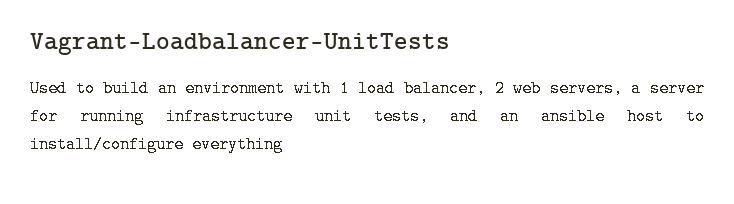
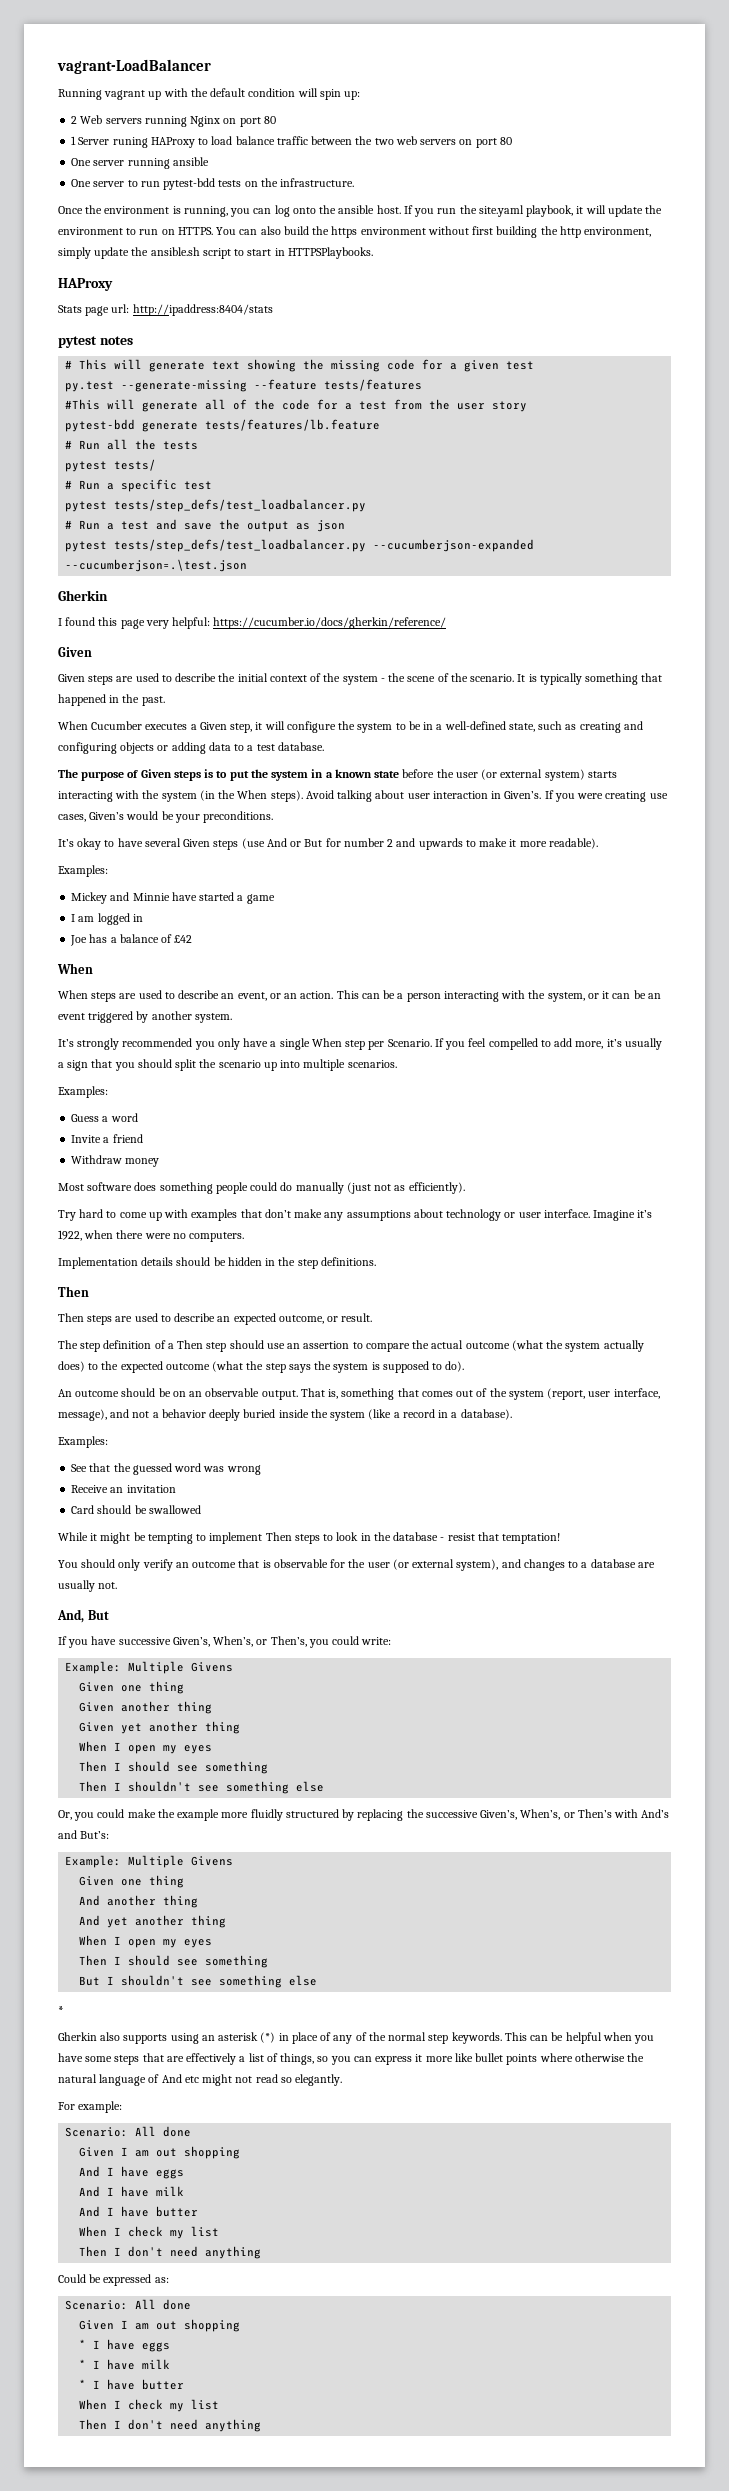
- Vagrant-Loadbalancer-UnitTests
- Used to build an environment with 1 load balancer, 2 web servers, a server for running infrastructure unit tests, and an ansible host to install/configure everything
+ vagrant-LoadBalancer
+ Running vagrant up with the default condition will spin up:
+ 2 Web servers running Nginx on port 80
+ 1 Server runing HAProxy to load balance traffic between the two web servers on port 80
+ One server running ansible
+ One server to run pytest-bdd tests on the infrastructure.
+ Once the environment is running, you can log onto the ansible host. If you run the site.yaml playbook, it will update the environment to run on HTTPS. You can also build the https environment without first building the http environment, simply update the ansible.sh script to start in HTTPSPlaybooks.
+ HAProxy
+ Stats page url: http://ipaddress:8404/stats
+ pytest notes
+ # This will generate text showing the missing code for a given test
+ py.test --generate-missing --feature tests/features
+ #This will generate all of the code for a test from the user story
+ pytest-bdd generate tests/features/lb.feature
+ # Run all the tests
+ pytest tests/
+ # Run a specific test
+ pytest tests/step_defs/test_loadbalancer.py
+ # Run a test and save the output as json
+ pytest tests/step_defs/test_loadbalancer.py --cucumberjson-expanded --cucumberjson=.\test.json
+ Gherkin
+ I found this page very helpful: https://cucumber.io/docs/gherkin/reference/
+ Given
+ Given steps are used to describe the initial context of the system - the scene of the scenario. It is typically something that happened in the past.
+ When Cucumber executes a Given step, it will configure the system to be in a well-defined state, such as creating and configuring objects or adding data to a test database.
+ The purpose of Given steps is to put the system in a known state before the user (or external system) starts interacting with the system (in the When steps). Avoid talking about user interaction in Given’s. If you were creating use cases, Given’s would be your preconditions.
+ It’s okay to have several Given steps (use And or But for number 2 and upwards to make it more readable).
+ Examples:
+ Mickey and Minnie have started a game
+ I am logged in
+ Joe has a balance of £42
+ When
+ When steps are used to describe an event, or an action. This can be a person interacting with the system, or it can be an event triggered by another system.
+ It’s strongly recommended you only have a single When step per Scenario. If you feel compelled to add more, it’s usually a sign that you should split the scenario up into multiple scenarios.
+ Examples:
+ Guess a word
+ Invite a friend
+ Withdraw money
+ Most software does something people could do manually (just not as efficiently).
+ Try hard to come up with examples that don’t make any assumptions about technology or user interface. Imagine it’s 1922, when there were no computers.
+ Implementation details should be hidden in the step definitions.
+ Then
+ Then steps are used to describe an expected outcome, or result.
+ The step definition of a Then step should use an assertion to compare the actual outcome (what the system actually does) to the expected outcome (what the step says the system is supposed to do).
+ An outcome should be on an observable output. That is, something that comes out of the system (report, user interface, message), and not a behavior deeply buried inside the system (like a record in a database).
+ Examples:
+ See that the guessed word was wrong
+ Receive an invitation
+ Card should be swallowed
+ While it might be tempting to implement Then steps to look in the database - resist that temptation!
+ You should only verify an outcome that is observable for the user (or external system), and changes to a database are usually not.
+ And, But
+ If you have successive Given’s, When’s, or Then’s, you could write:
+ Example: Multiple Givens
+ Given one thing
+ Given another thing
+ Given yet another thing
+ When I open my eyes
+ Then I should see something
+ Then I shouldn't see something else
+ Or, you could make the example more fluidly structured by replacing the successive Given’s, When’s, or Then’s with And’s and But’s:
+ Example: Multiple Givens
+ Given one thing
+ And another thing
+ And yet another thing
+ When I open my eyes
+ Then I should see something
+ But I shouldn't see something else
+ *
+ Gherkin also supports using an asterisk (*) in place of any of the normal step keywords. This can be helpful when you have some steps that are effectively a list of things, so you can express it more like bullet points where otherwise the natural language of And etc might not read so elegantly.
+ For example:
+ Scenario: All done
+ Given I am out shopping
+ And I have eggs
+ And I have milk
+ And I have butter
+ When I check my list
+ Then I don't need anything
+ Could be expressed as:
+ Scenario: All done
+ Given I am out shopping
+ * I have eggs
+ * I have milk
+ * I have butter
+ When I check my list
+ Then I don't need anything

